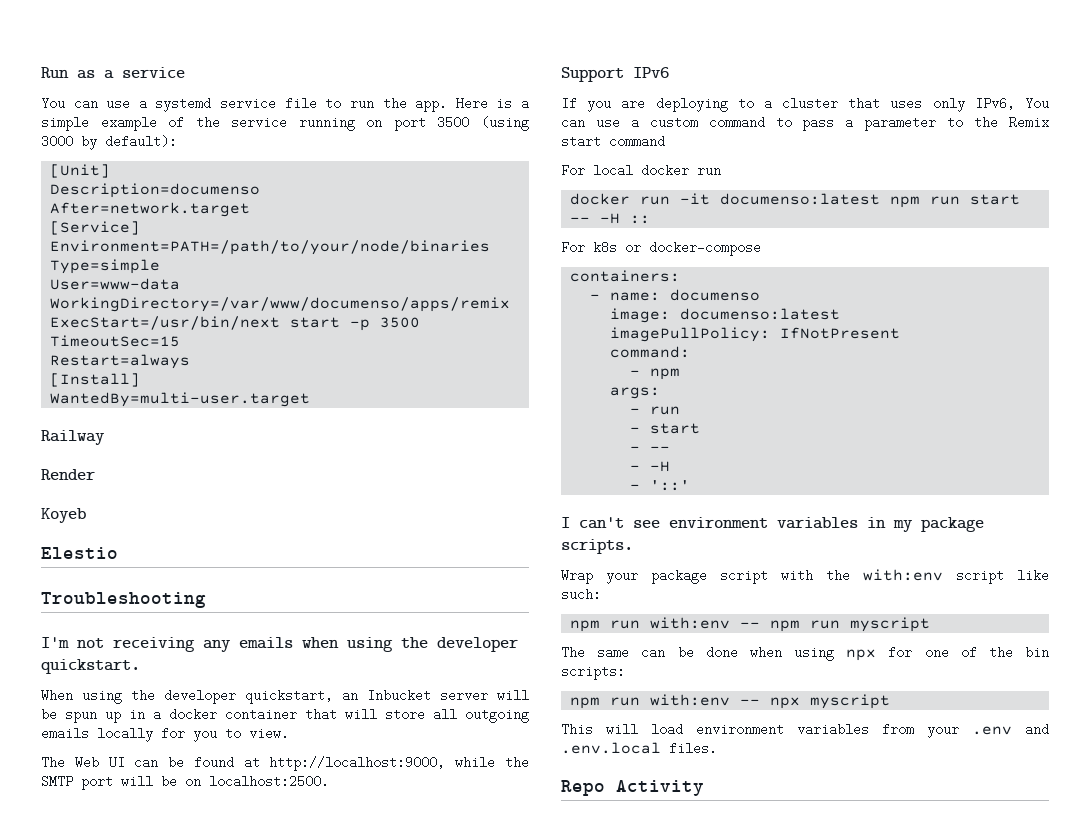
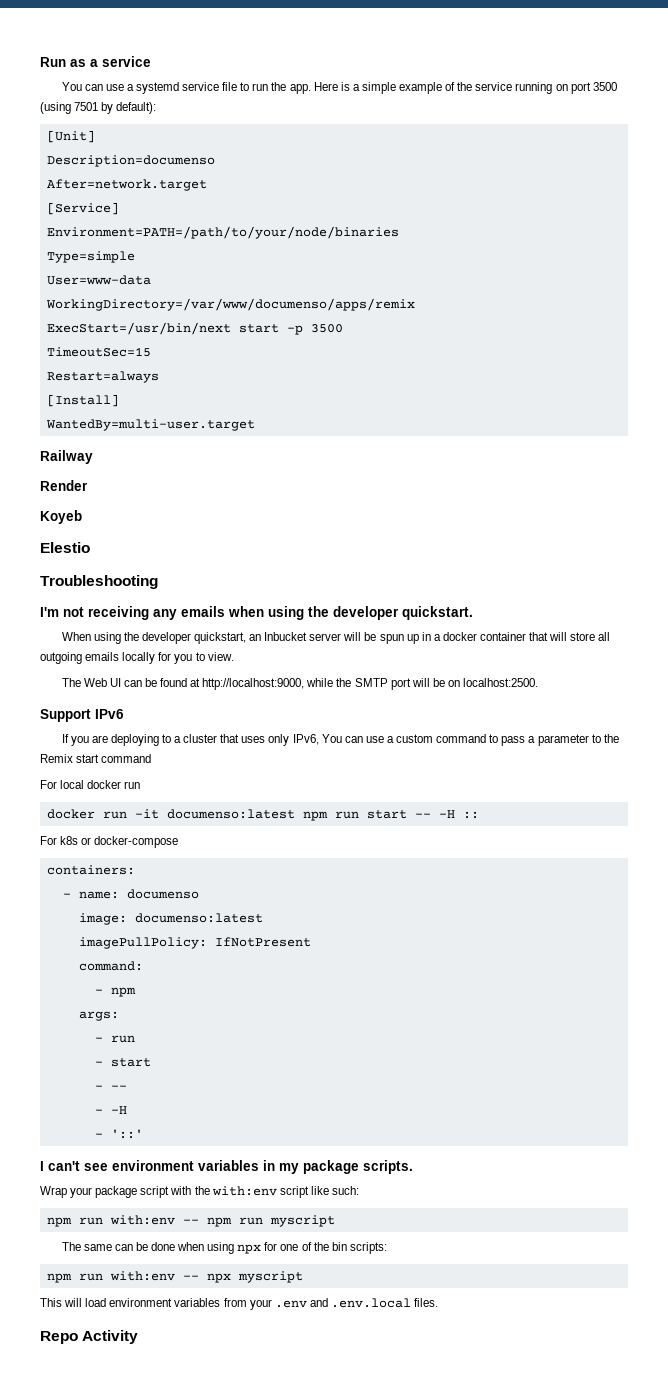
- Here is a simple example of the service running on port 3500 (using 3000 by default):
+ Here is a simple example of the service running on port 3500 (using 7501 by default):

